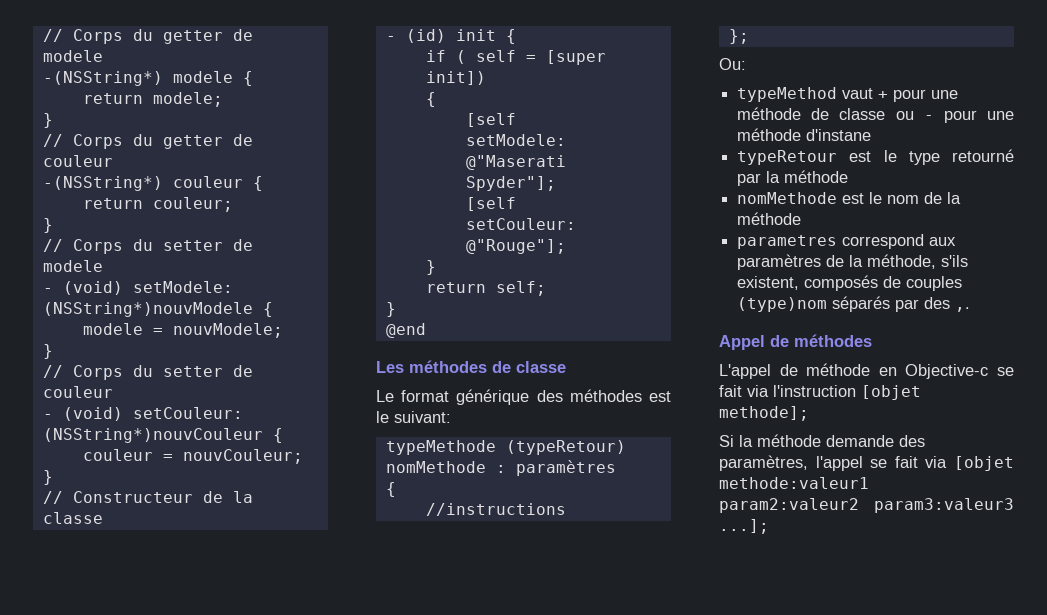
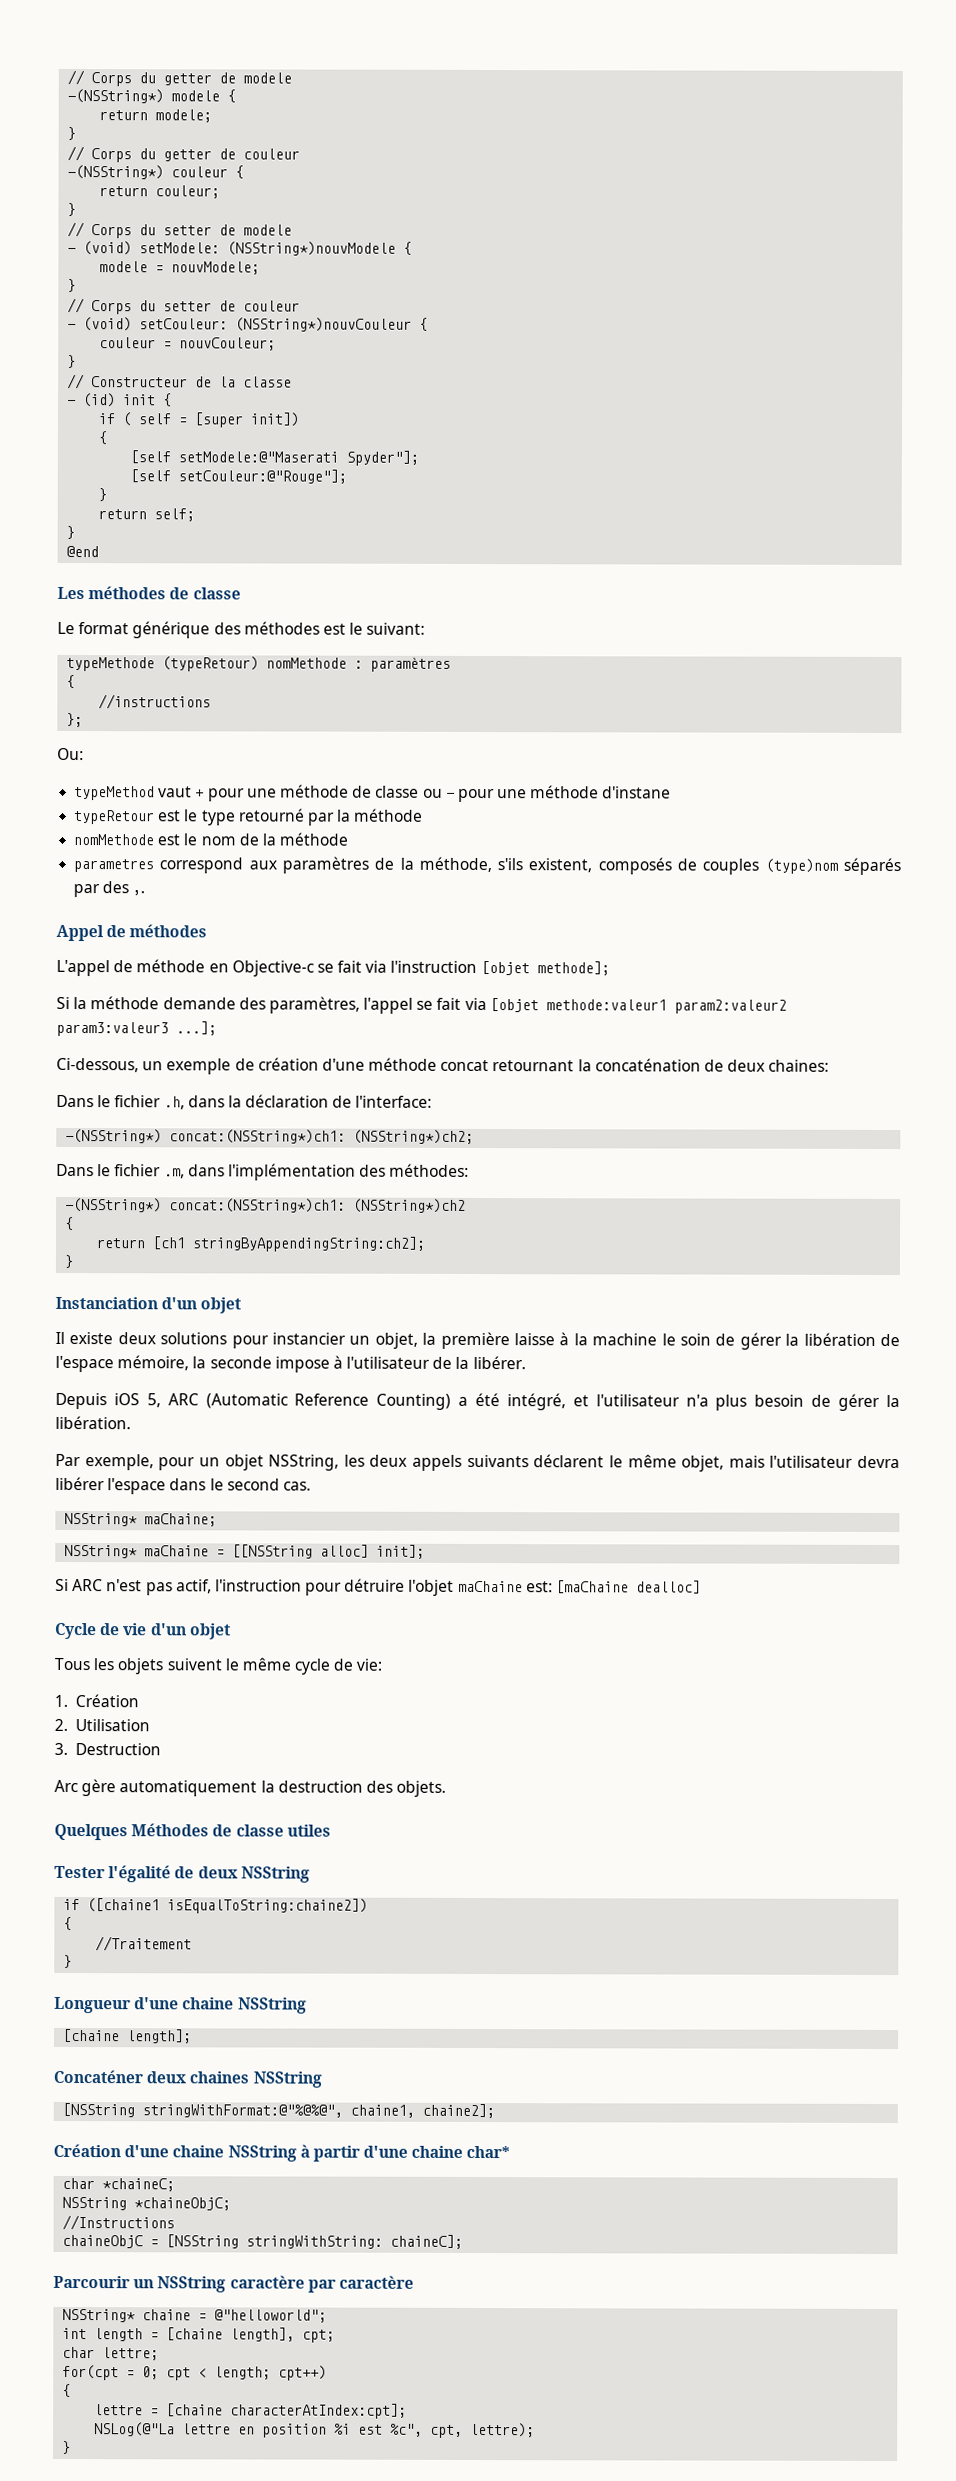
+ Ci-dessous, un exemple de création d'une méthode concat retournant la concaténation de deux chaines:
+ Dans le fichier .h, dans la déclaration de l'interface:
+ -(NSString*) concat:(NSString*)ch1: (NSString*)ch2;
+ Dans le fichier .m, dans l'implémentation des méthodes:
+ -(NSString*) concat:(NSString*)ch1: (NSString*)ch2
+ {
+ return [ch1 stringByAppendingString:ch2];
+ }
+ Instanciation d'un objet
+ Il existe deux solutions pour instancier un objet, la première laisse à la machine le soin de gérer la libération de l'espace mémoire, la seconde impose à l'utilisateur de la libérer.
+ Depuis iOS 5, ARC (Automatic Reference Counting) a été intégré, et l'utilisateur n'a plus besoin de gérer la libération.
+ Par exemple, pour un objet NSString, les deux appels suivants déclarent le même objet, mais l'utilisateur devra libérer l'espace dans le second cas.
+ NSString* maChaine;
+ NSString* maChaine = [[NSString alloc] init];
+ Si ARC n'est pas actif, l'instruction pour détruire l'objet maChaine est: [maChaine dealloc]
+ Cycle de vie d'un objet
+ Tous les objets suivent le même cycle de vie:
+ 1. Création
+ 2. Utilisation
+ 3. Destruction
+ Arc gère automatiquement la destruction des objets.
+ Quelques Méthodes de classe utiles
+ Tester l'égalité de deux NSString
+ if ([chaine1 isEqualToString:chaine2])
+ {
+ //Traitement
+ }
+ Longueur d'une chaine NSString
+ [chaine length];
+ Concaténer deux chaines NSString
+ [NSString stringWithFormat:@"%@%@", chaine1, chaine2];
+ Création d'une chaine NSString à partir d'une chaine char*
+ char *chaineC;
+ NSString *chaineObjC;
+ //Instructions
+ chaineObjC = [NSString stringWithString: chaineC];
+ Parcourir un NSString caractère par caractère
+ NSString* chaine = @"helloworld";
+ int length = [chaine length], cpt;
+ char lettre;
+ for(cpt = 0; cpt < length; cpt++)
+ {
+ lettre = [chaine characterAtIndex:cpt];
+ NSLog(@"La lettre en position %i est %c", cpt, lettre);
+ }

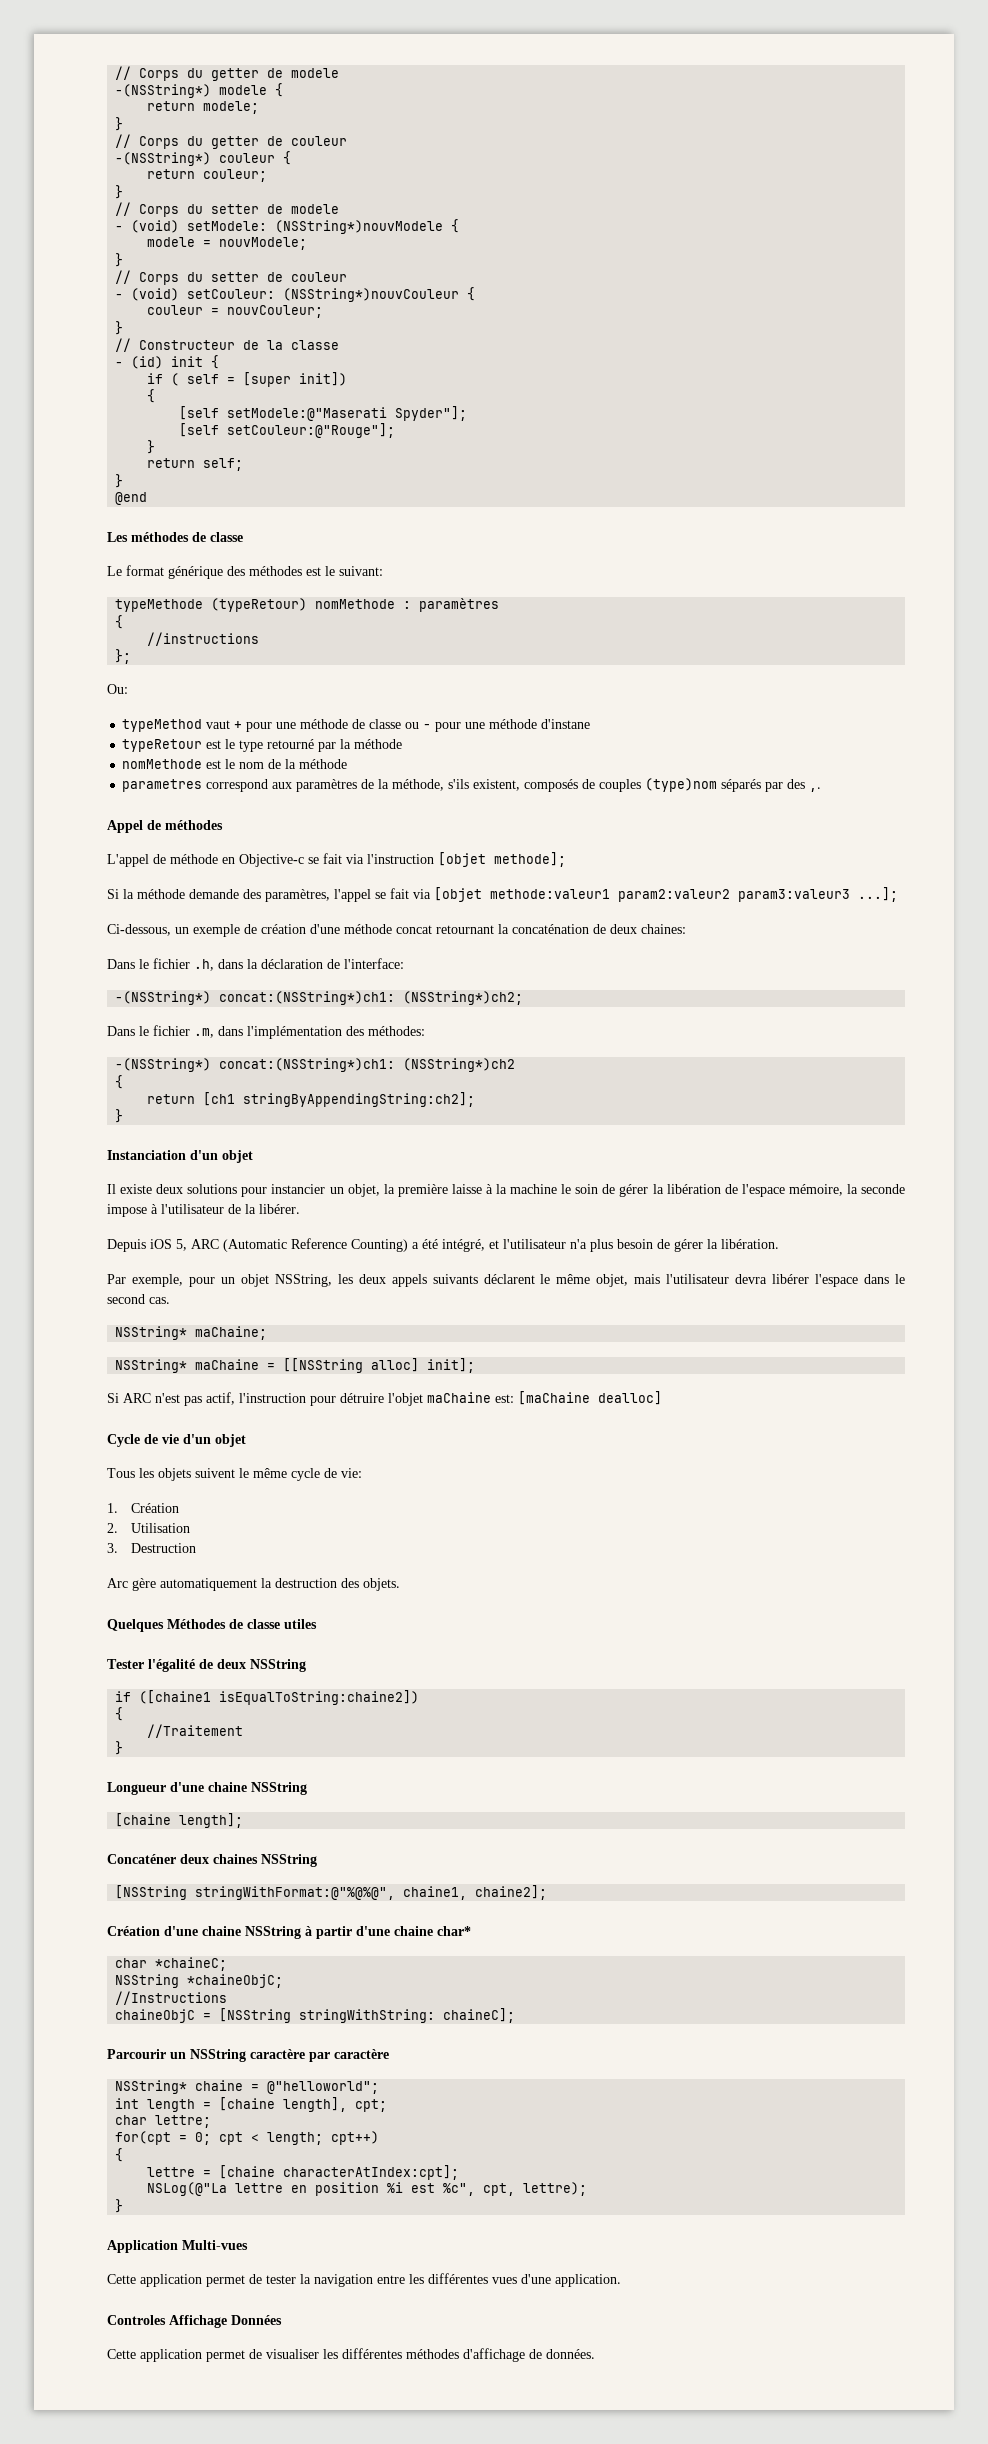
+ Application Multi-vues
+ Cette application permet de tester la navigation entre les différentes vues d'une application.
+ Controles Affichage Données
+ Cette application permet de visualiser les différentes méthodes d'affichage de données.

